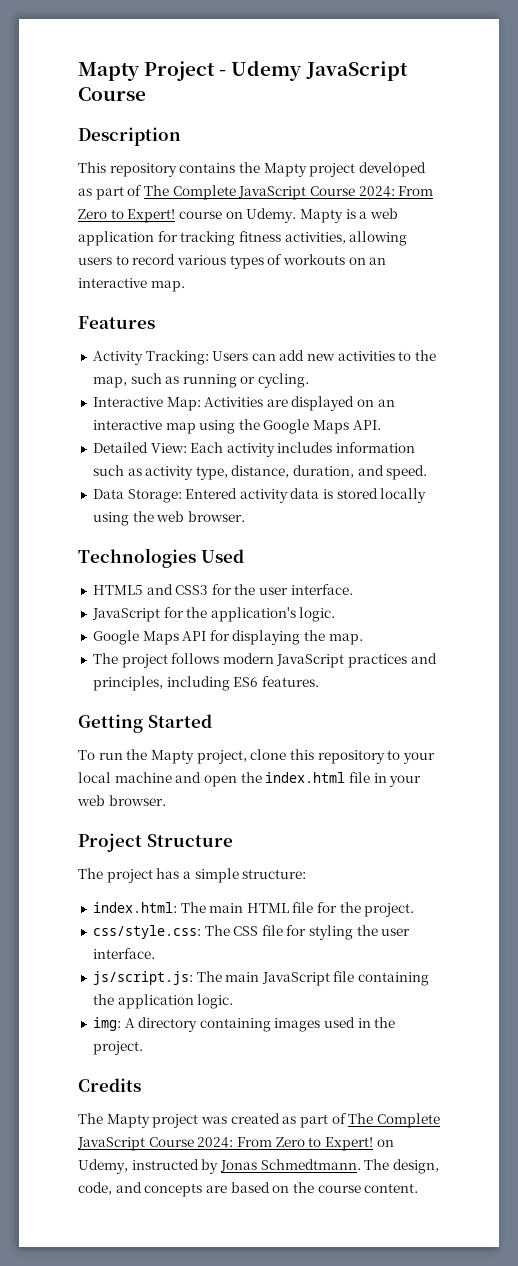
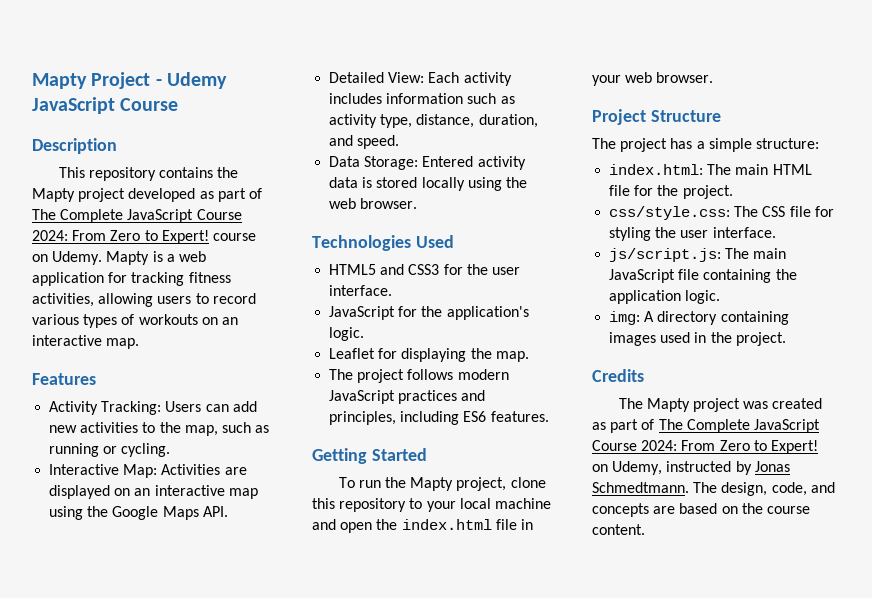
- Google Maps API for displaying the map.
+ Leaflet for displaying the map.

